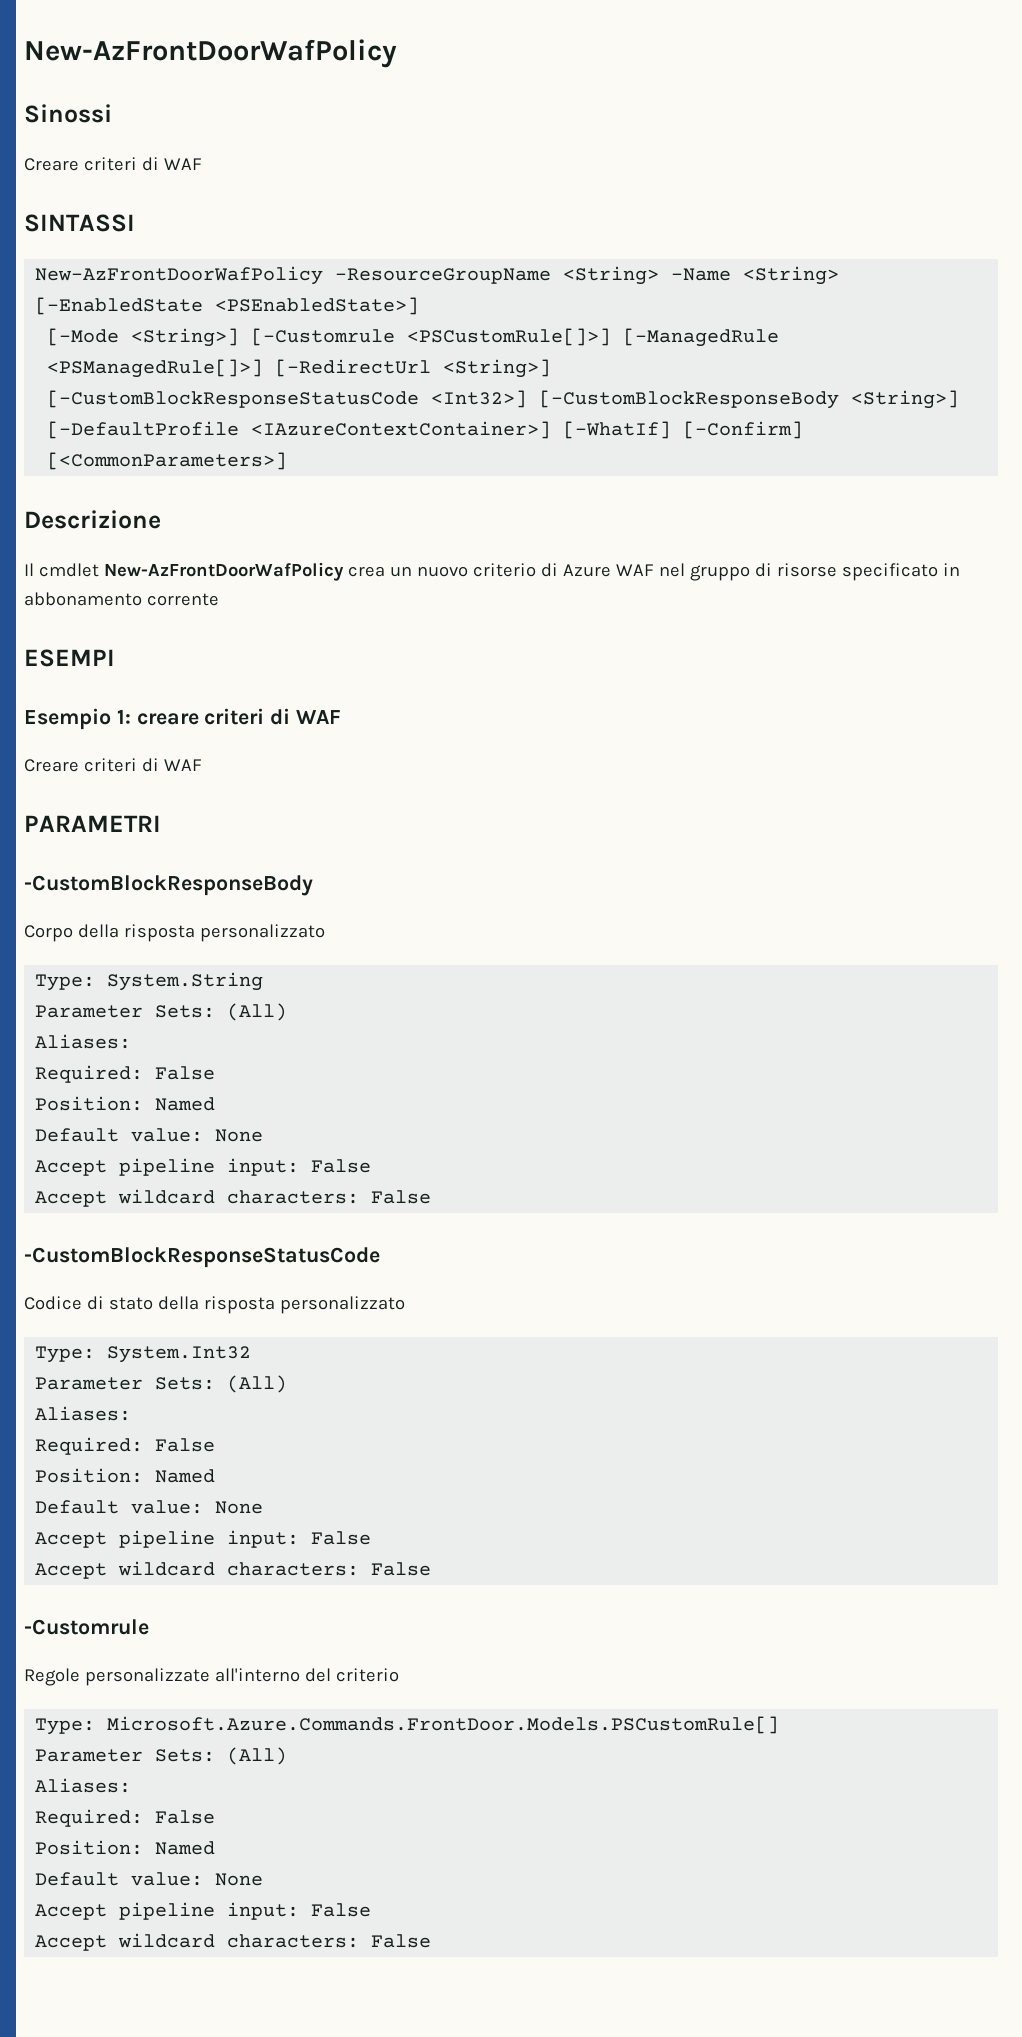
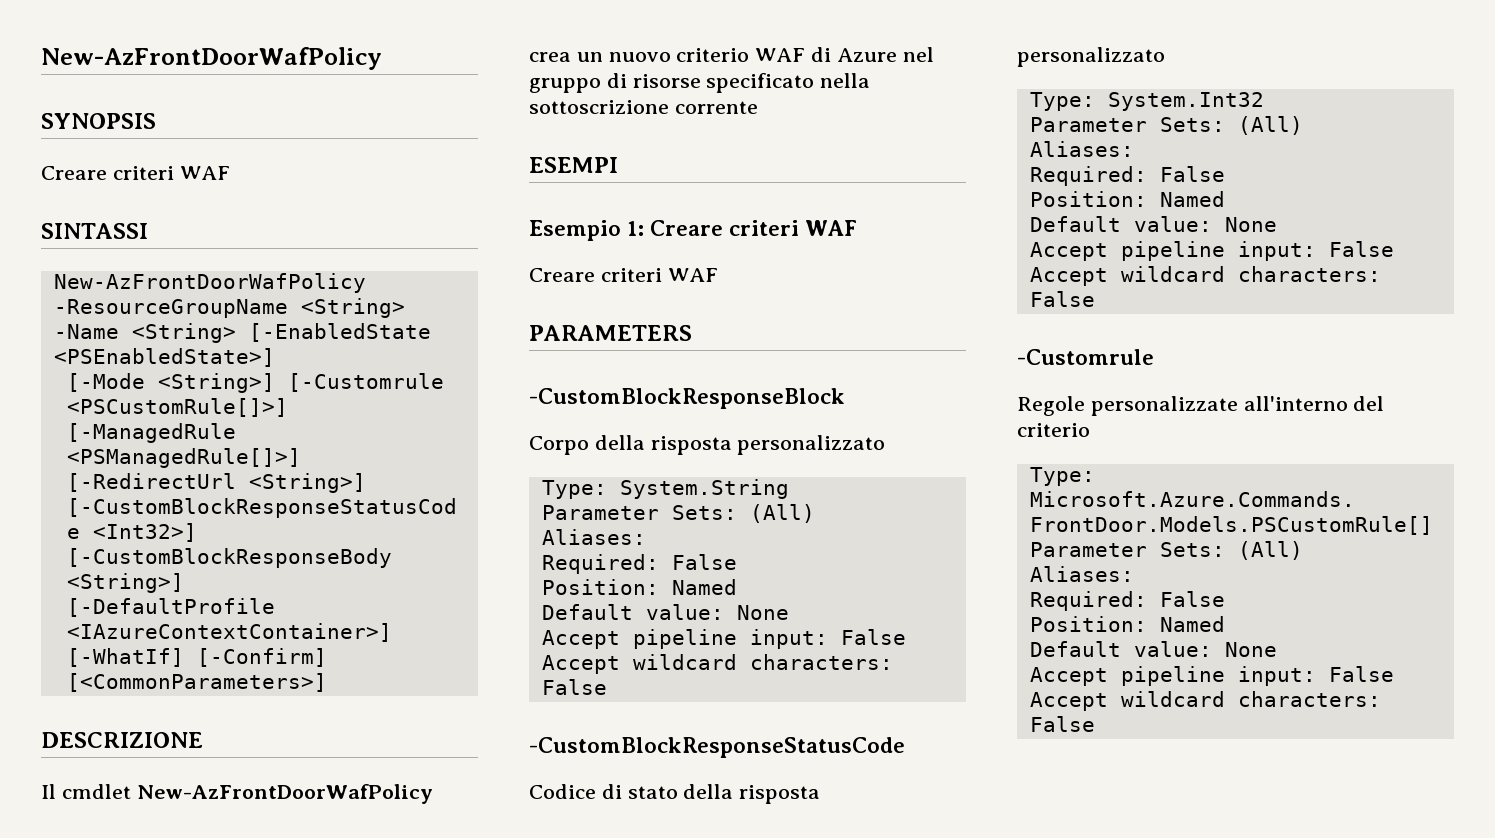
- Sinossi
- Creare criteri di WAF
+ SYNOPSIS
+ Creare criteri WAF
- Descrizione
+ DESCRIZIONE
- Il cmdlet New-AzFrontDoorWafPolicy crea un nuovo criterio di Azure WAF nel gruppo di risorse specificato in abbonamento corrente
+ Il cmdlet New-AzFrontDoorWafPolicy crea un nuovo criterio WAF di Azure nel gruppo di risorse specificato nella sottoscrizione corrente
- Esempio 1: creare criteri di WAF
- Creare criteri di WAF
- PARAMETRI
- -CustomBlockResponseBody
+ Esempio 1: Creare criteri WAF
+ Creare criteri WAF
+ PARAMETERS
+ -CustomBlockResponseBlock

